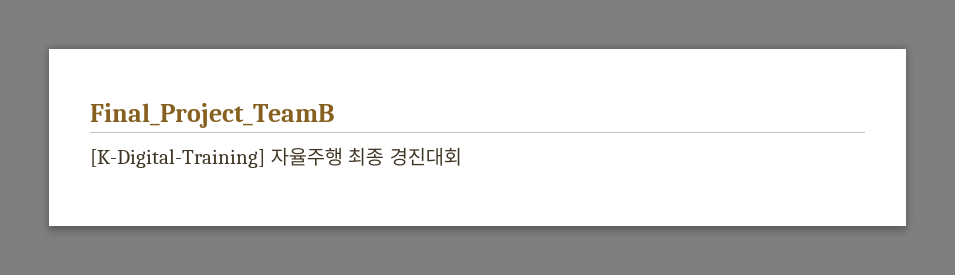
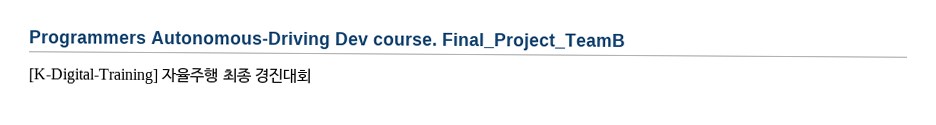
+ Programmers Autonomous-Driving Dev course.

